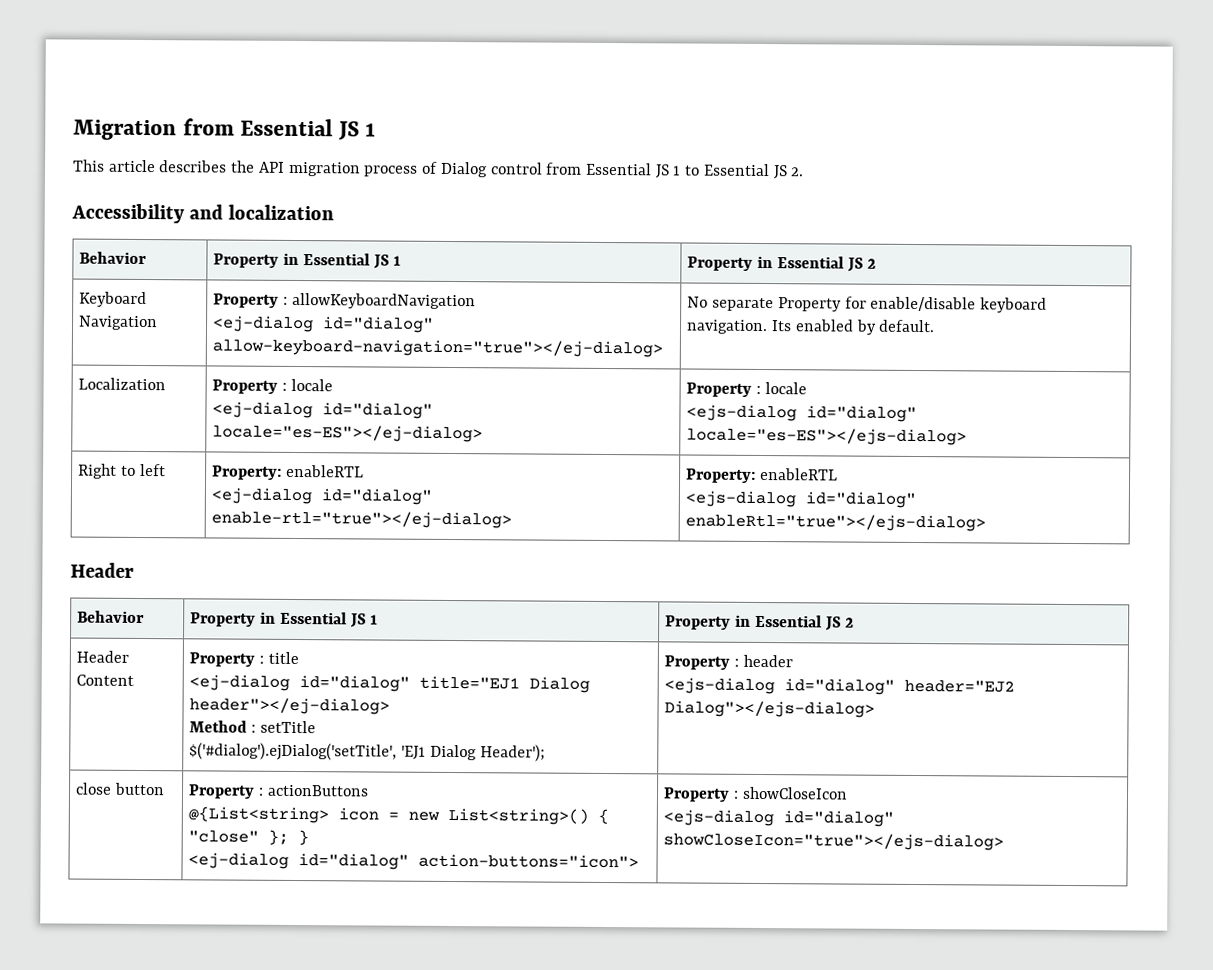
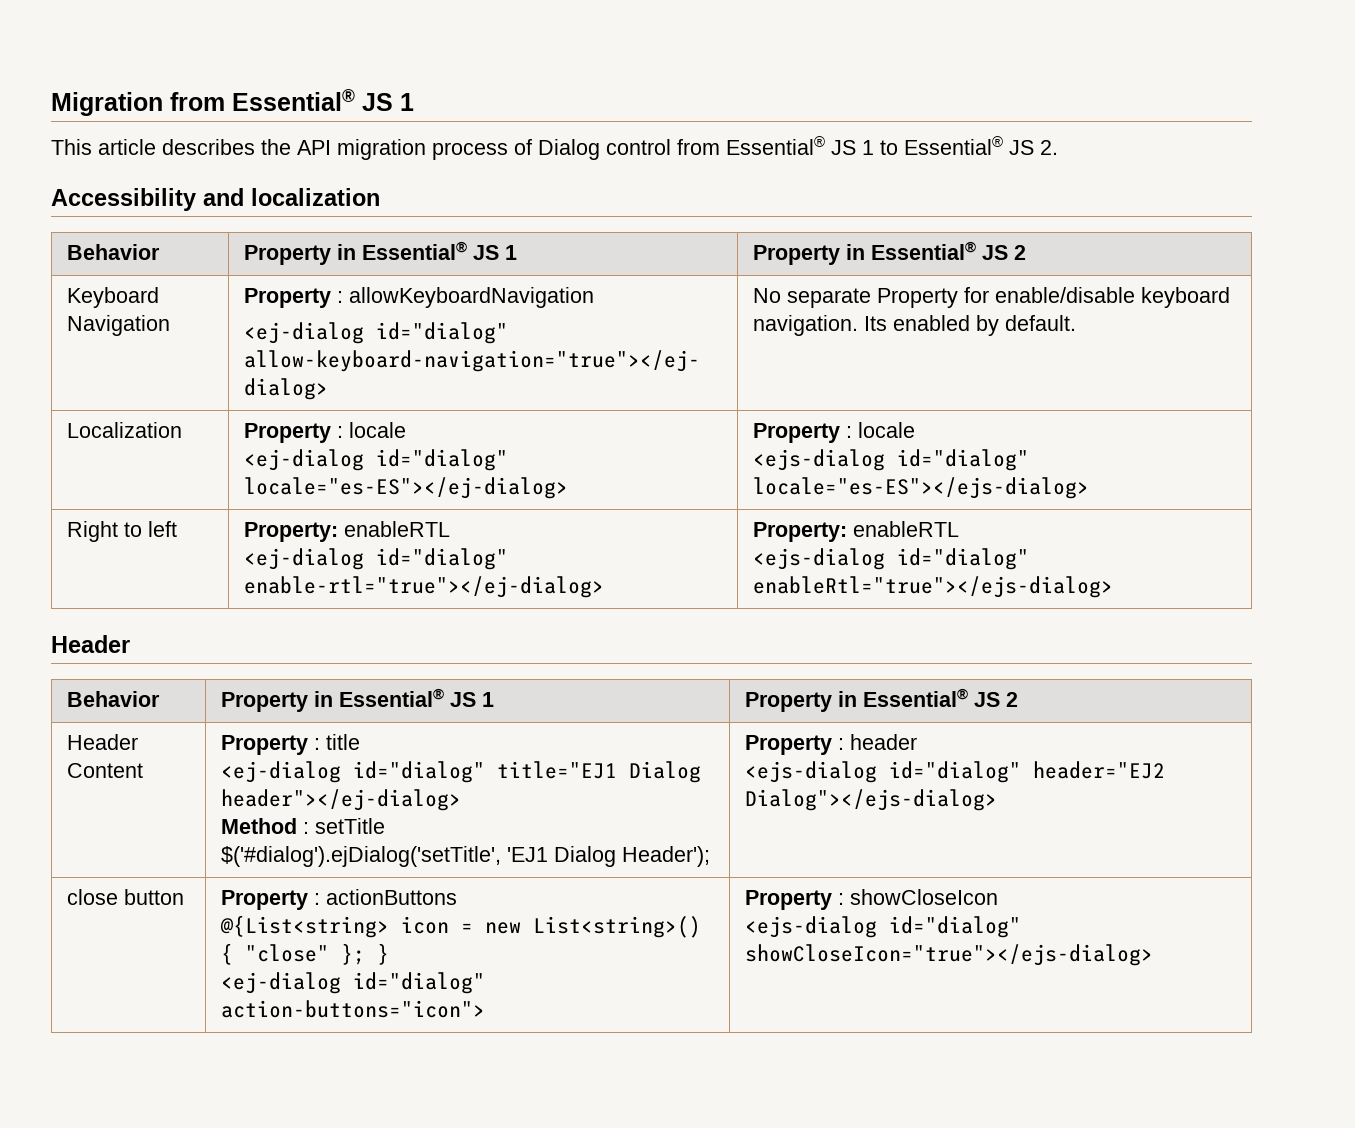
- Migration from Essential JS 1
+ Migration from Essential® JS 1
- This article describes the API migration process of Dialog control from Essential JS 1 to Essential JS 2.
+ This article describes the API migration process of Dialog control from Essential® JS 1 to Essential® JS 2.
  Accessibility and localization
- Behavior | Property in Essential JS 1 | Property in Essential JS 2
+ Behavior | Property in Essential® JS 1 | Property in Essential® JS 2
  Right to left | Property: enableRTL
  <ej-dialog id="dialog" enable-rtl="true"></ej-dialog> | Property: enableRTL
  <ejs-dialog id="dialog" enableRtl="true"></ejs-dialog>
  Header
- Behavior | Property in Essential JS 1 | Property in Essential JS 2
+ Behavior | Property in Essential® JS 1 | Property in Essential® JS 2

